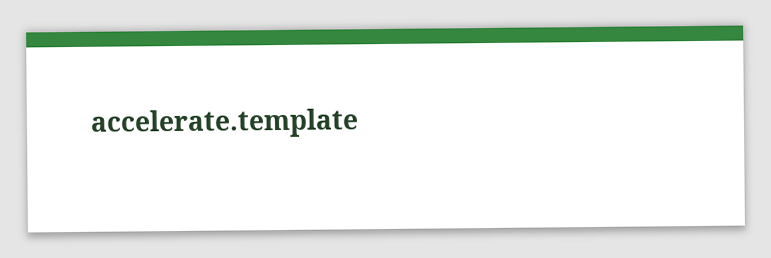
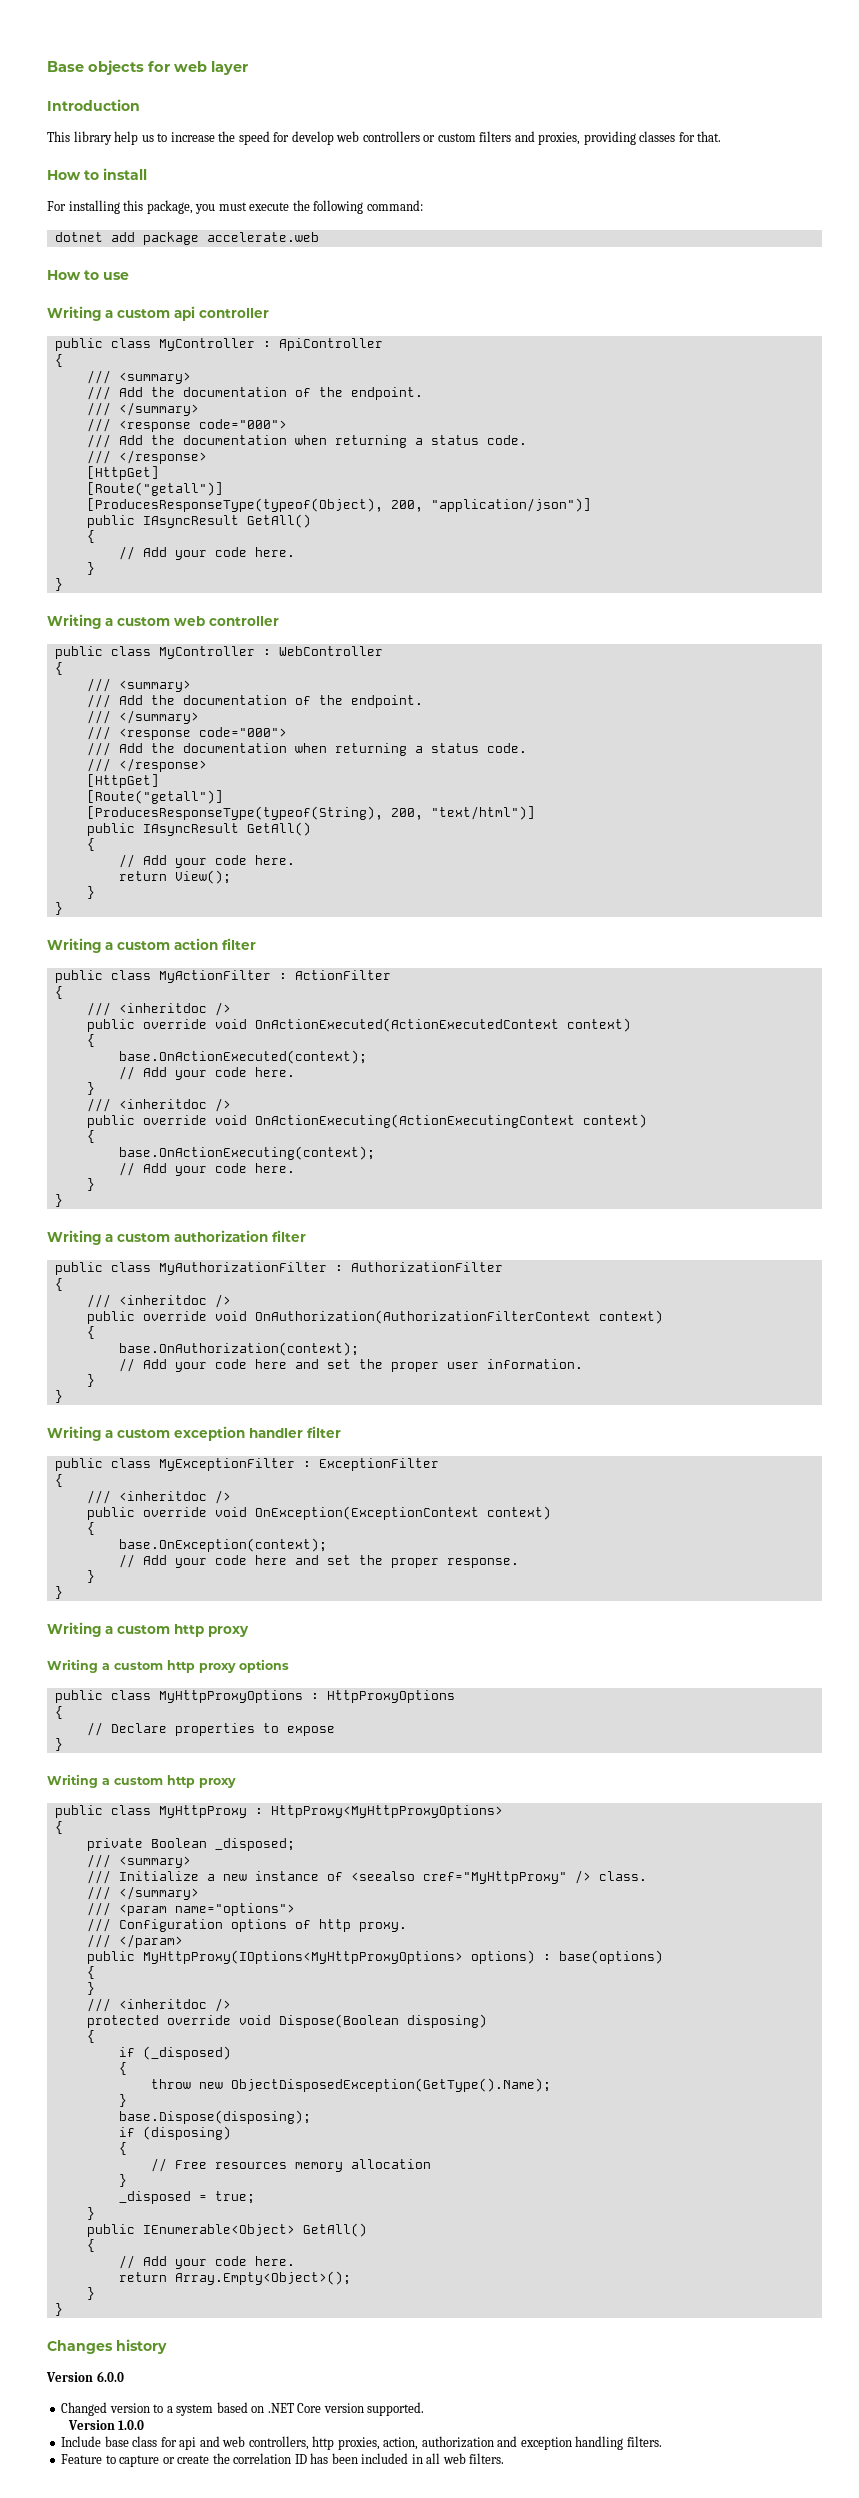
- accelerate.template
+ Base objects for web layer
+ Introduction
+ This library help us to increase the speed for develop web controllers or custom filters and proxies, providing classes for that.
+ How to install
+ For installing this package, you must execute the following command:
+ dotnet add package accelerate.web
+ How to use
+ Writing a custom api controller
+ public class MyController : ApiController
+ {
+ /// <summary>
+ /// Add the documentation of the endpoint.
+ /// </summary>
+ /// <response code="000">
+ /// Add the documentation when returning a status code.
+ /// </response>
+ [HttpGet]
+ [Route("getall")]
+ [ProducesResponseType(typeof(Object), 200, "application/json")]
+ public IAsyncResult GetAll()
+ {
+ // Add your code here.
+ }
+ }
+ Writing a custom web controller
+ public class MyController : WebController
+ {
+ /// <summary>
+ /// Add the documentation of the endpoint.
+ /// </summary>
+ /// <response code="000">
+ /// Add the documentation when returning a status code.
+ /// </response>
+ [HttpGet]
+ [Route("getall")]
+ [ProducesResponseType(typeof(String), 200, "text/html")]
+ public IAsyncResult GetAll()
+ {
+ // Add your code here.
+ return View();
+ }
+ }
+ Writing a custom action filter
+ public class MyActionFilter : ActionFilter
+ {
+ /// <inheritdoc />
+ public override void OnActionExecuted(ActionExecutedContext context)
+ {
+ base.OnActionExecuted(context);
+ // Add your code here.
+ }
+ /// <inheritdoc />
+ public override void OnActionExecuting(ActionExecutingContext context)
+ {
+ base.OnActionExecuting(context);
+ // Add your code here.
+ }
+ }
+ Writing a custom authorization filter
+ public class MyAuthorizationFilter : AuthorizationFilter
+ {
+ /// <inheritdoc />
+ public override void OnAuthorization(AuthorizationFilterContext context)
+ {
+ base.OnAuthorization(context);
+ // Add your code here and set the proper user information.
+ }
+ }
+ Writing a custom exception handler filter
+ public class MyExceptionFilter : ExceptionFilter
+ {
+ /// <inheritdoc />
+ public override void OnException(ExceptionContext context)
+ {
+ base.OnException(context);
+ // Add your code here and set the proper response.
+ }
+ }
+ Writing a custom http proxy
+ Writing a custom http proxy options
+ public class MyHttpProxyOptions : HttpProxyOptions
+ {
+ // Declare properties to expose
+ }
+ Writing a custom http proxy
+ public class MyHttpProxy : HttpProxy<MyHttpProxyOptions>
+ {
+ private Boolean _disposed;
+ /// <summary>
+ /// Initialize a new instance of <seealso cref="MyHttpProxy" /> class.
+ /// </summary>
+ /// <param name="options">
+ /// Configuration options of http proxy.
+ /// </param>
+ public MyHttpProxy(IOptions<MyHttpProxyOptions> options) : base(options)
+ {
+ }
+ /// <inheritdoc />
+ protected override void Dispose(Boolean disposing)
+ {
+ if (_disposed)
+ {
+ throw new ObjectDisposedException(GetType().Name);
+ }
+ base.Dispose(disposing);
+ if (disposing)
+ {
+ // Free resources memory allocation
+ }
+ _disposed = true;
+ }
+ public IEnumerable<Object> GetAll()
+ {
+ // Add your code here.
+ return Array.Empty<Object>();
+ }
+ }
+ Changes history
+ Version 6.0.0
+ Changed version to a system based on .NET Core version supported.
+ Version 1.0.0
+ Include base class for api and web controllers, http proxies, action, authorization and exception handling filters.
+ Feature to capture or create the correlation ID has been included in all web filters.

